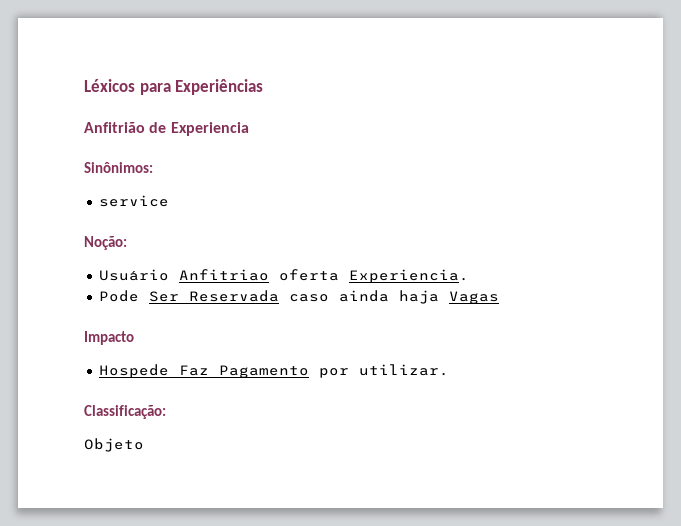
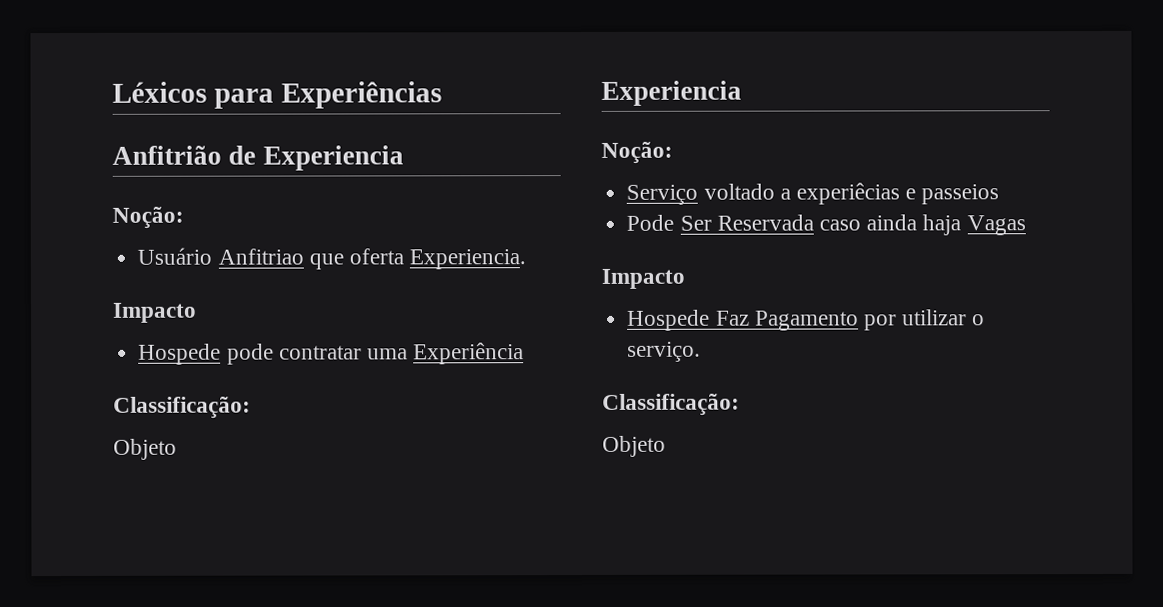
- Sinônimos:
- service
- Usuário Anfitriao oferta Experiencia.
+ Usuário Anfitriao que oferta Experiencia.
+ Impacto
+ Hospede pode contratar uma Experiência
+ Classificação:
+ Objeto
+ Experiencia
+ Noção:
+ Serviço voltado a experiêcias e passeios
- Hospede Faz Pagamento por utilizar.
+ Hospede Faz Pagamento por utilizar o serviço.

